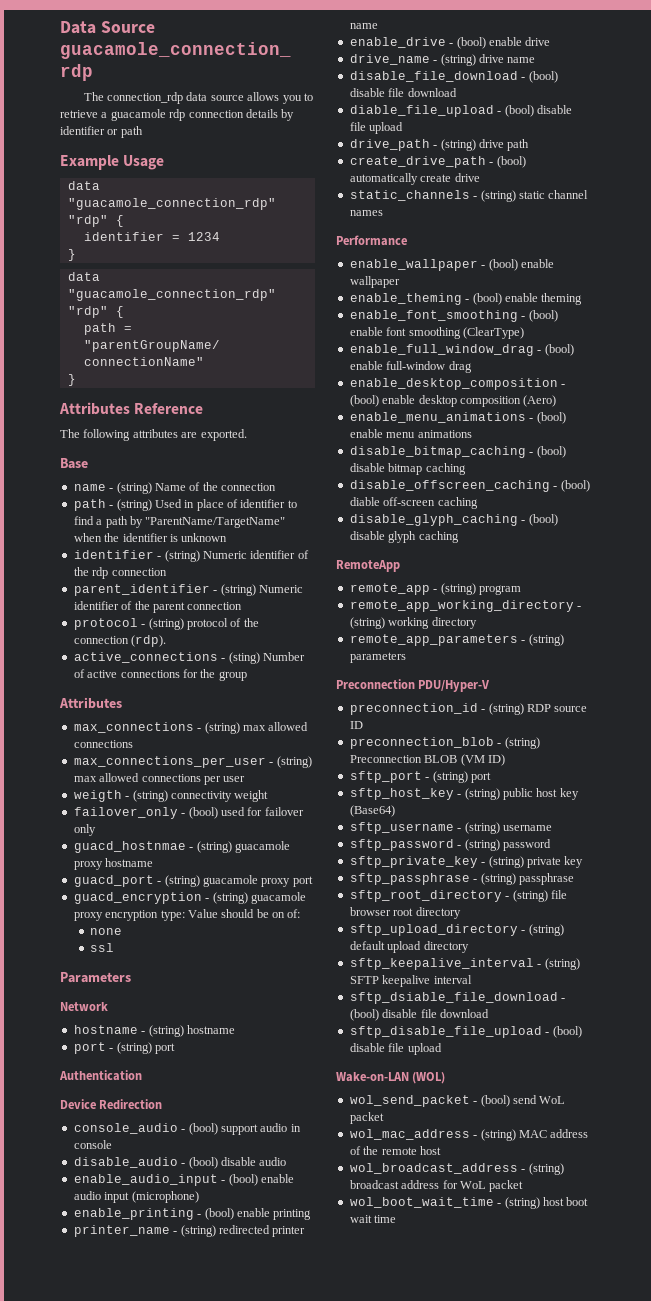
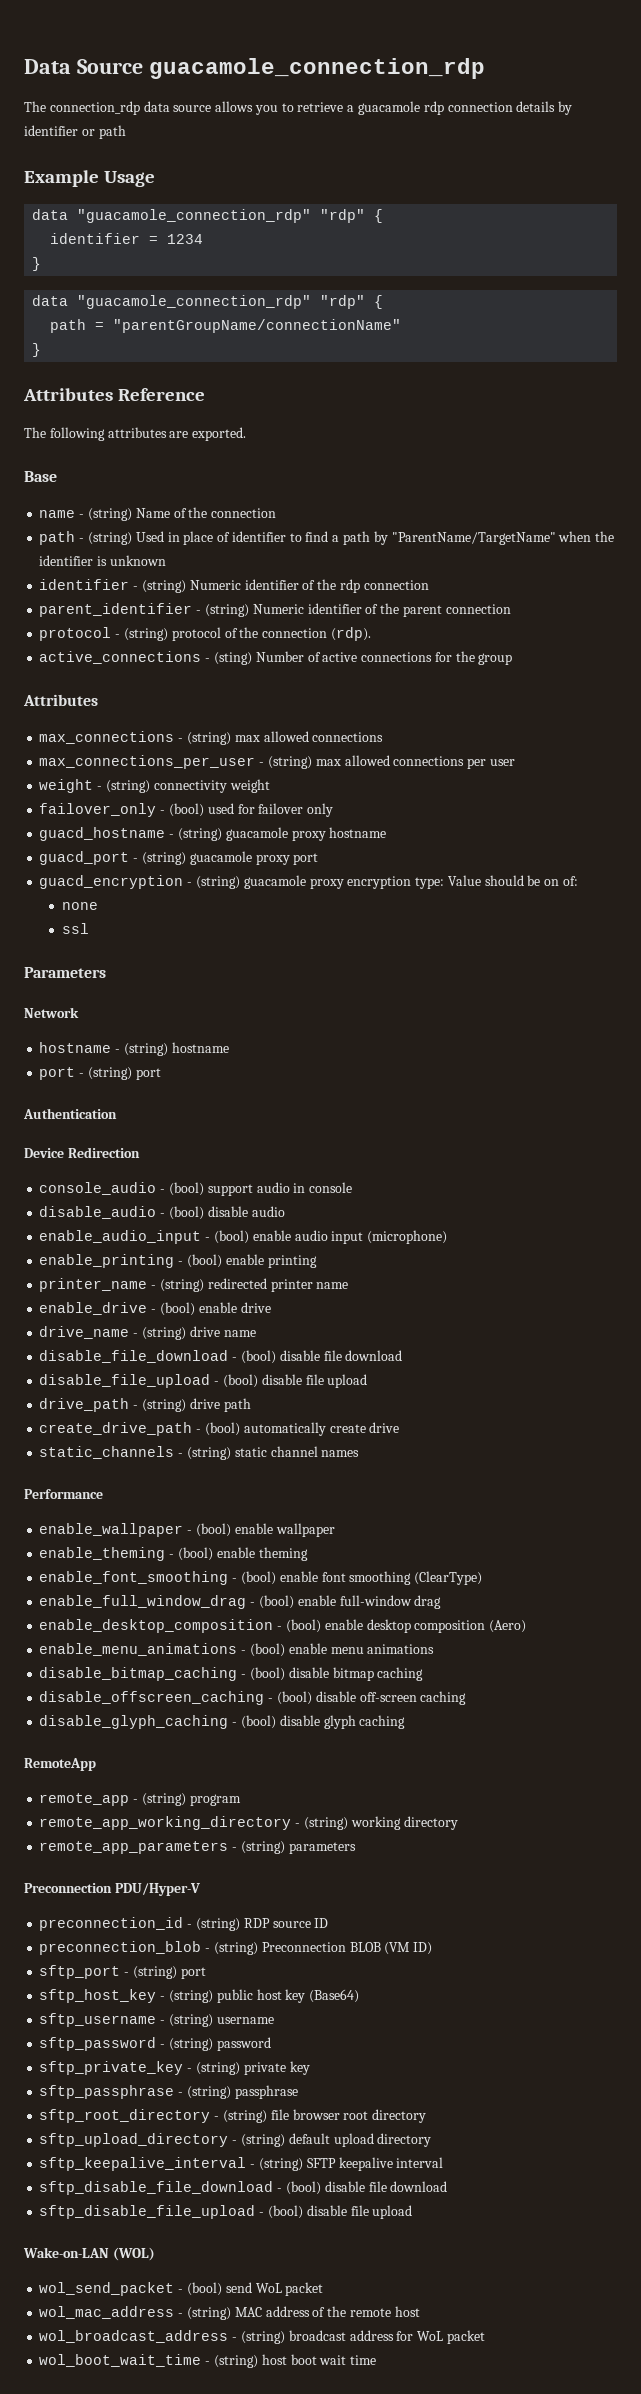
- weigth - (string) connectivity weight
+ weight - (string) connectivity weight
- guacd_hostnmae - (string) guacamole proxy hostname
+ guacd_hostname - (string) guacamole proxy hostname
- diable_file_upload - (bool) disable file upload
+ disable_file_upload - (bool) disable file upload
- disable_offscreen_caching - (bool) diable off-screen caching
+ disable_offscreen_caching - (bool) disable off-screen caching
- sftp_dsiable_file_download - (bool) disable file download
+ sftp_disable_file_download - (bool) disable file download

